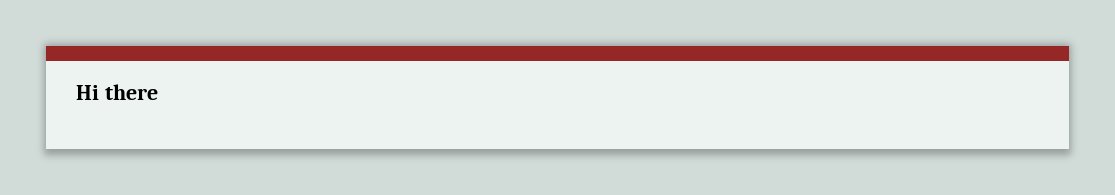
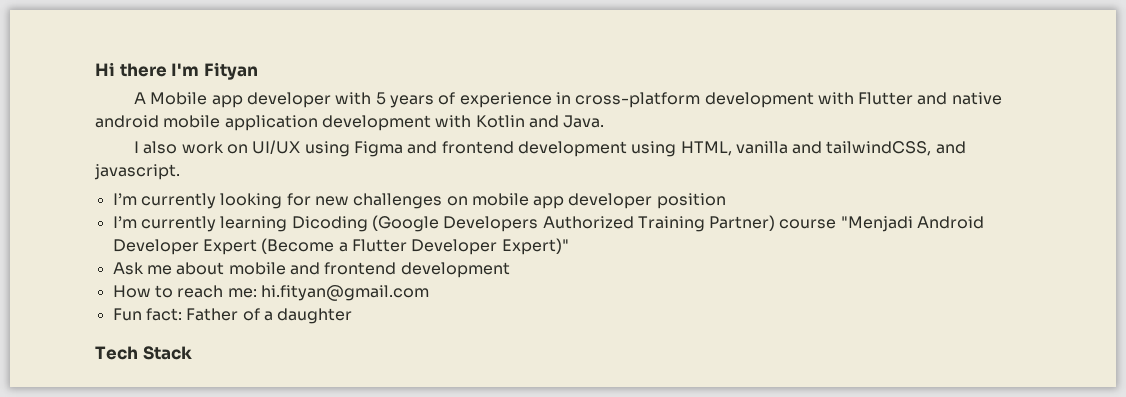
- Hi there
+ Hi there I'm Fityan
+ A Mobile app developer with 5 years of experience in cross-platform development with Flutter and native android mobile application development with Kotlin and Java.
+ I also work on UI/UX using Figma and frontend development using HTML, vanilla and tailwindCSS, and javascript.
+ I’m currently looking for new challenges on mobile app developer position
+ I’m currently learning Dicoding (Google Developers Authorized Training Partner) course "Menjadi Android Developer Expert (Become a Flutter Developer Expert)"
+ Ask me about mobile and frontend development
+ How to reach me: hi.fityan@gmail.com
+ Fun fact: Father of a daughter
+ Tech Stack

